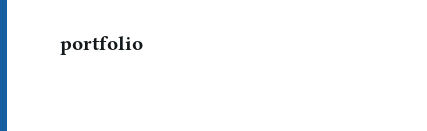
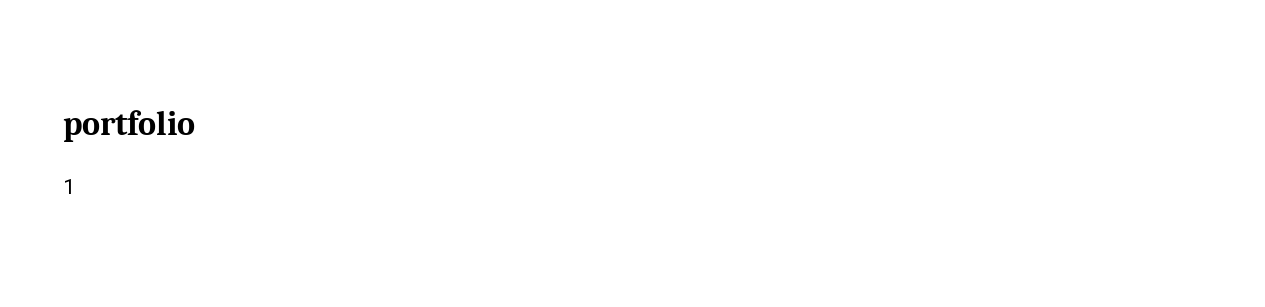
+ 1

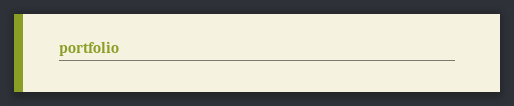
- 1

